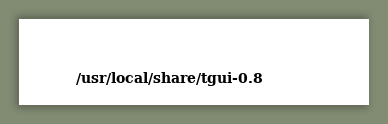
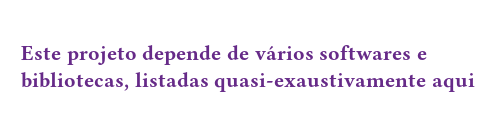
- /usr/local/share/tgui-0.8
+ Este projeto depende de vários softwares e bibliotecas, listadas quasi-exaustivamente aqui

